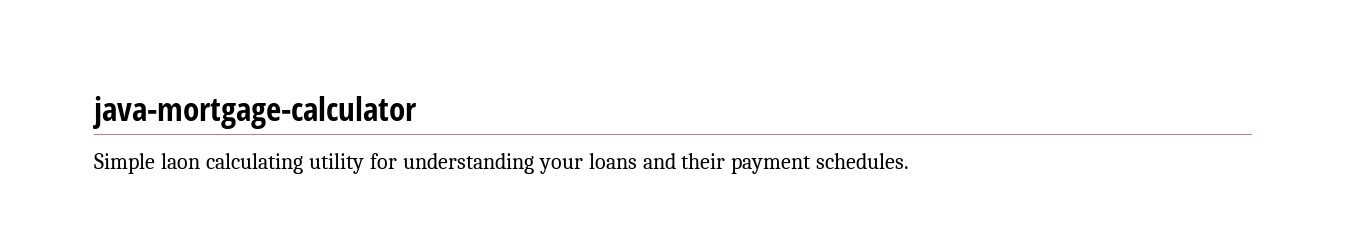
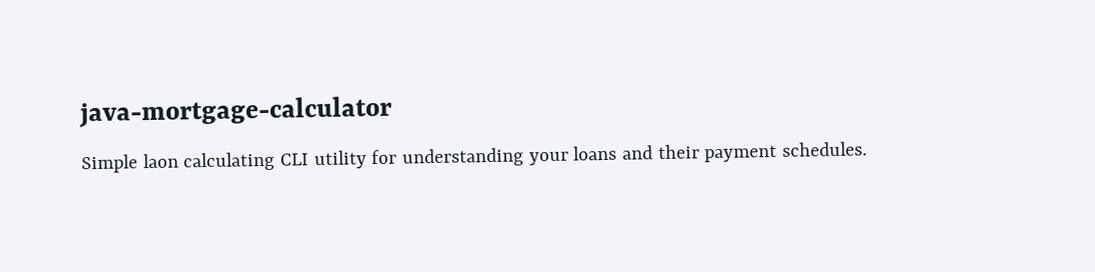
- Simple laon calculating utility for understanding your loans and their payment schedules.
+ Simple laon calculating CLI utility for understanding your loans and their payment schedules.

